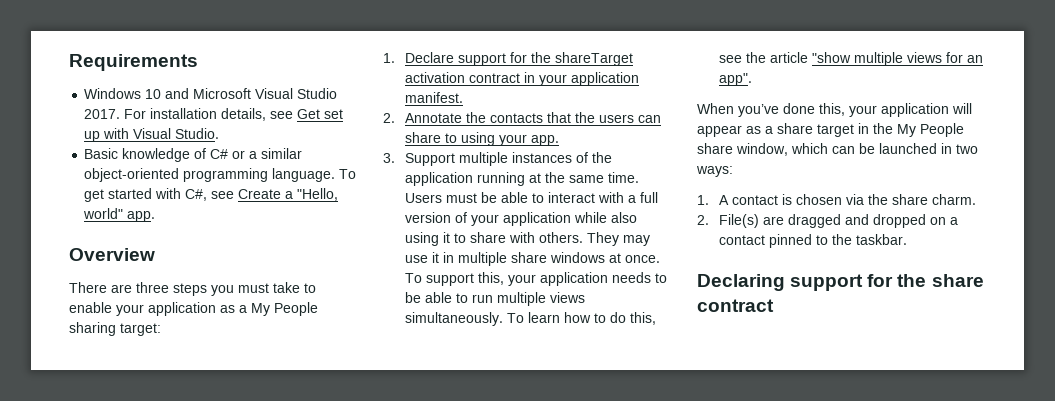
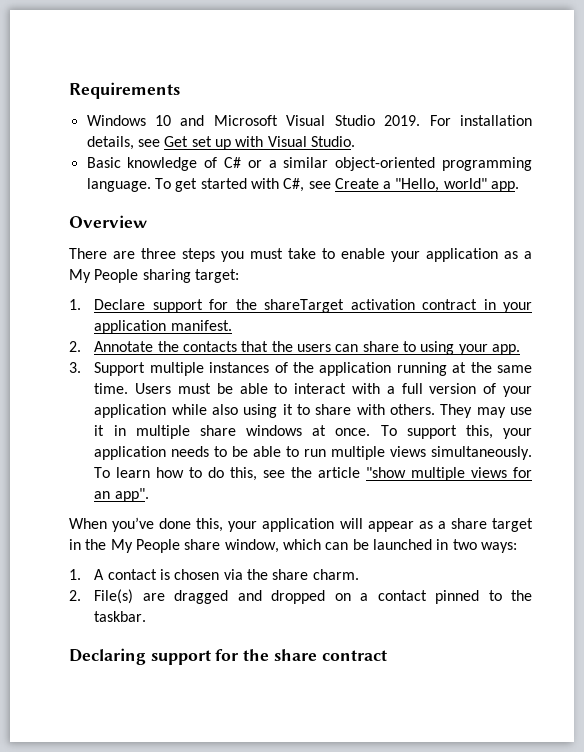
- Windows 10 and Microsoft Visual Studio 2017.
+ Windows 10 and Microsoft Visual Studio 2019.

